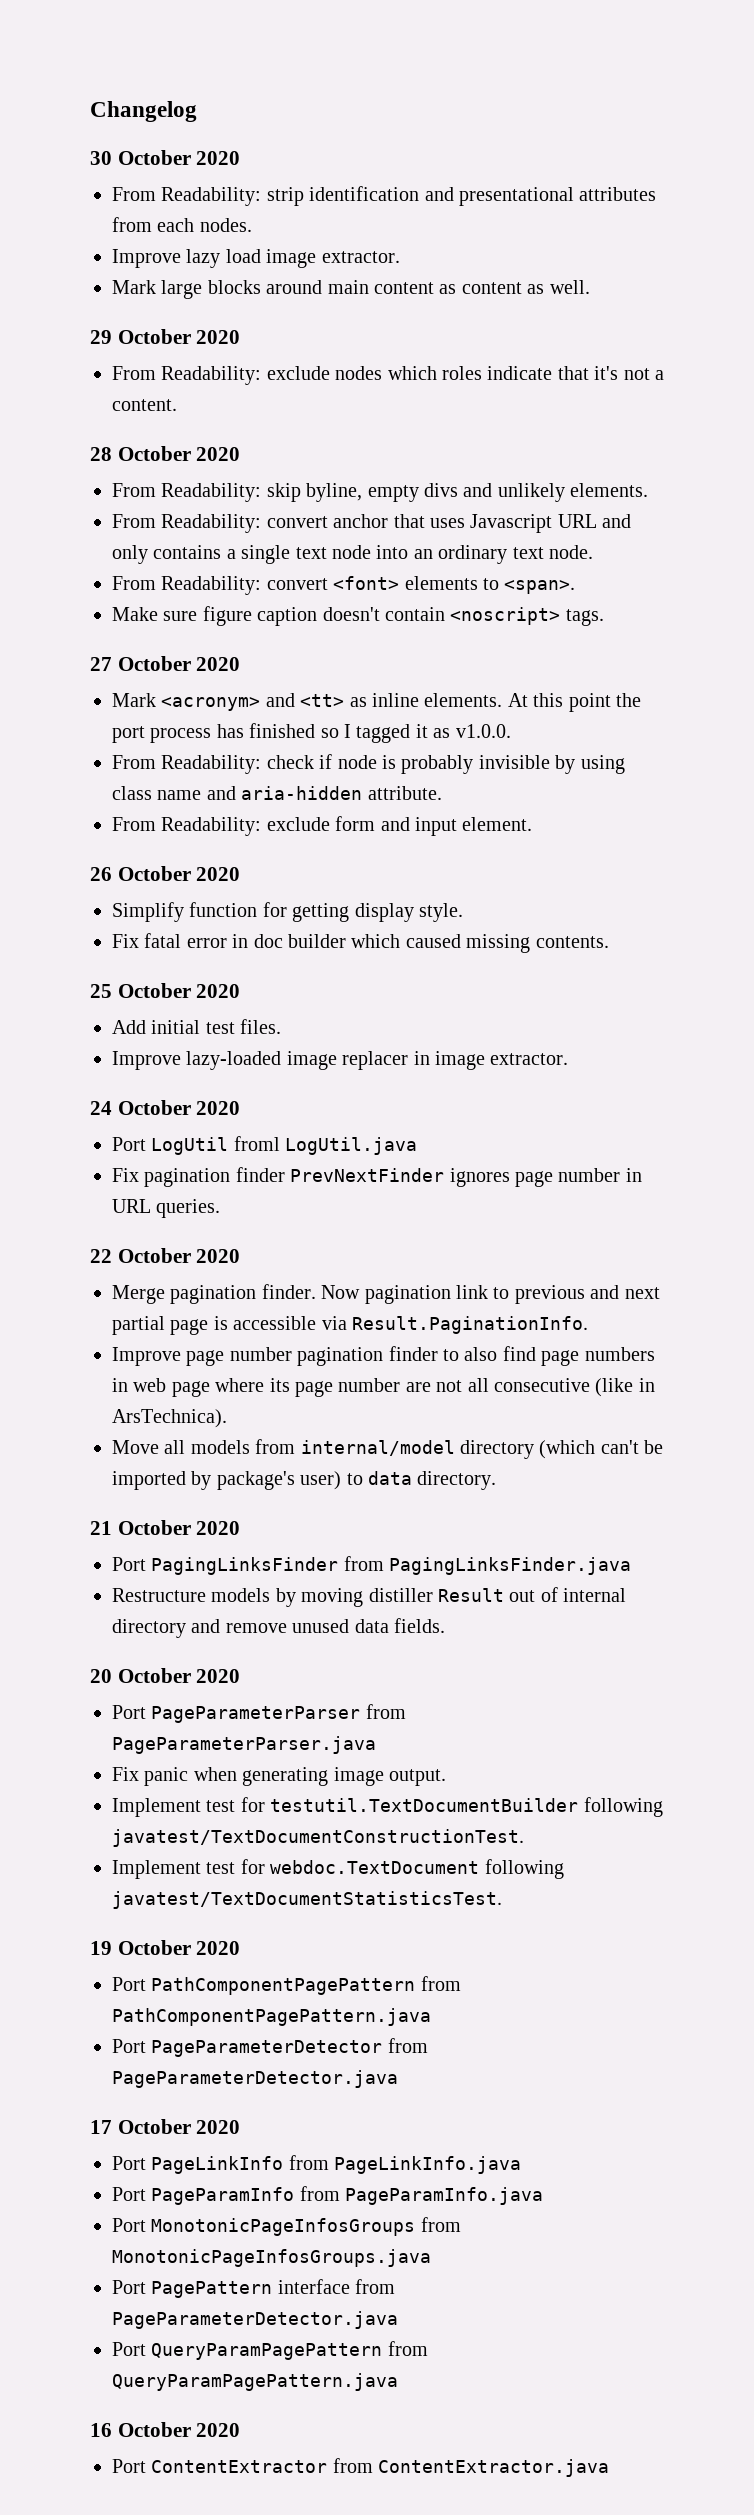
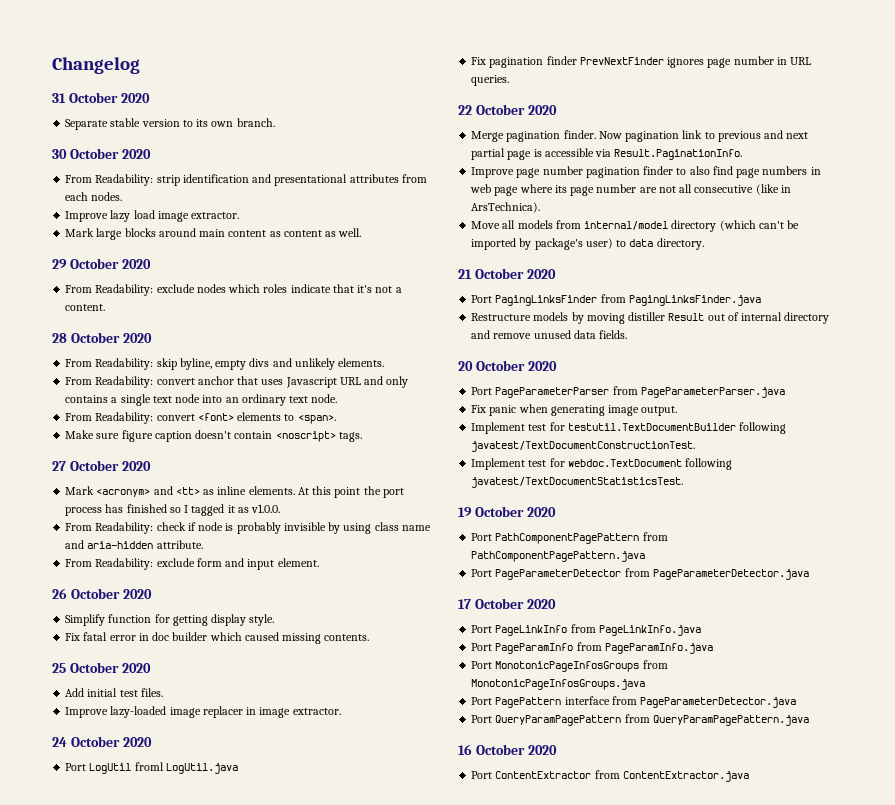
+ 31 October 2020
+ Separate stable version to its own branch.

